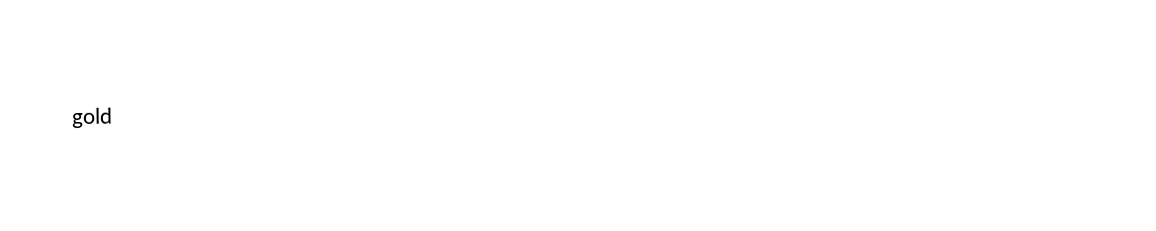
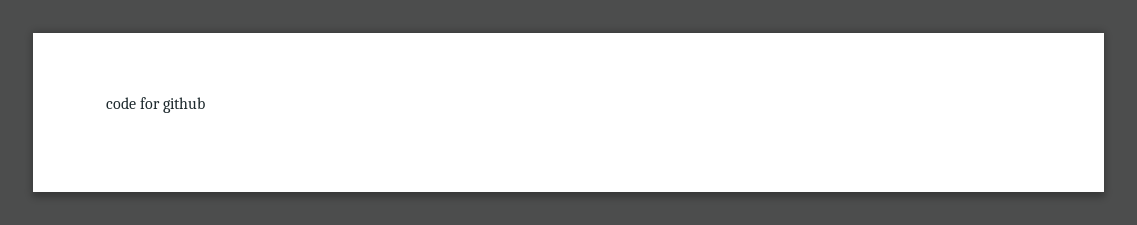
- gold
+ code for github

